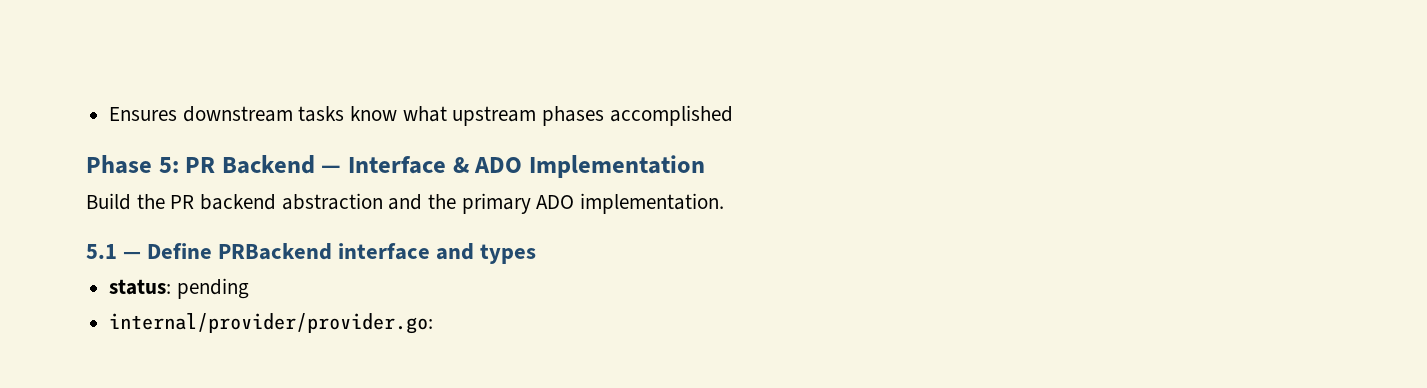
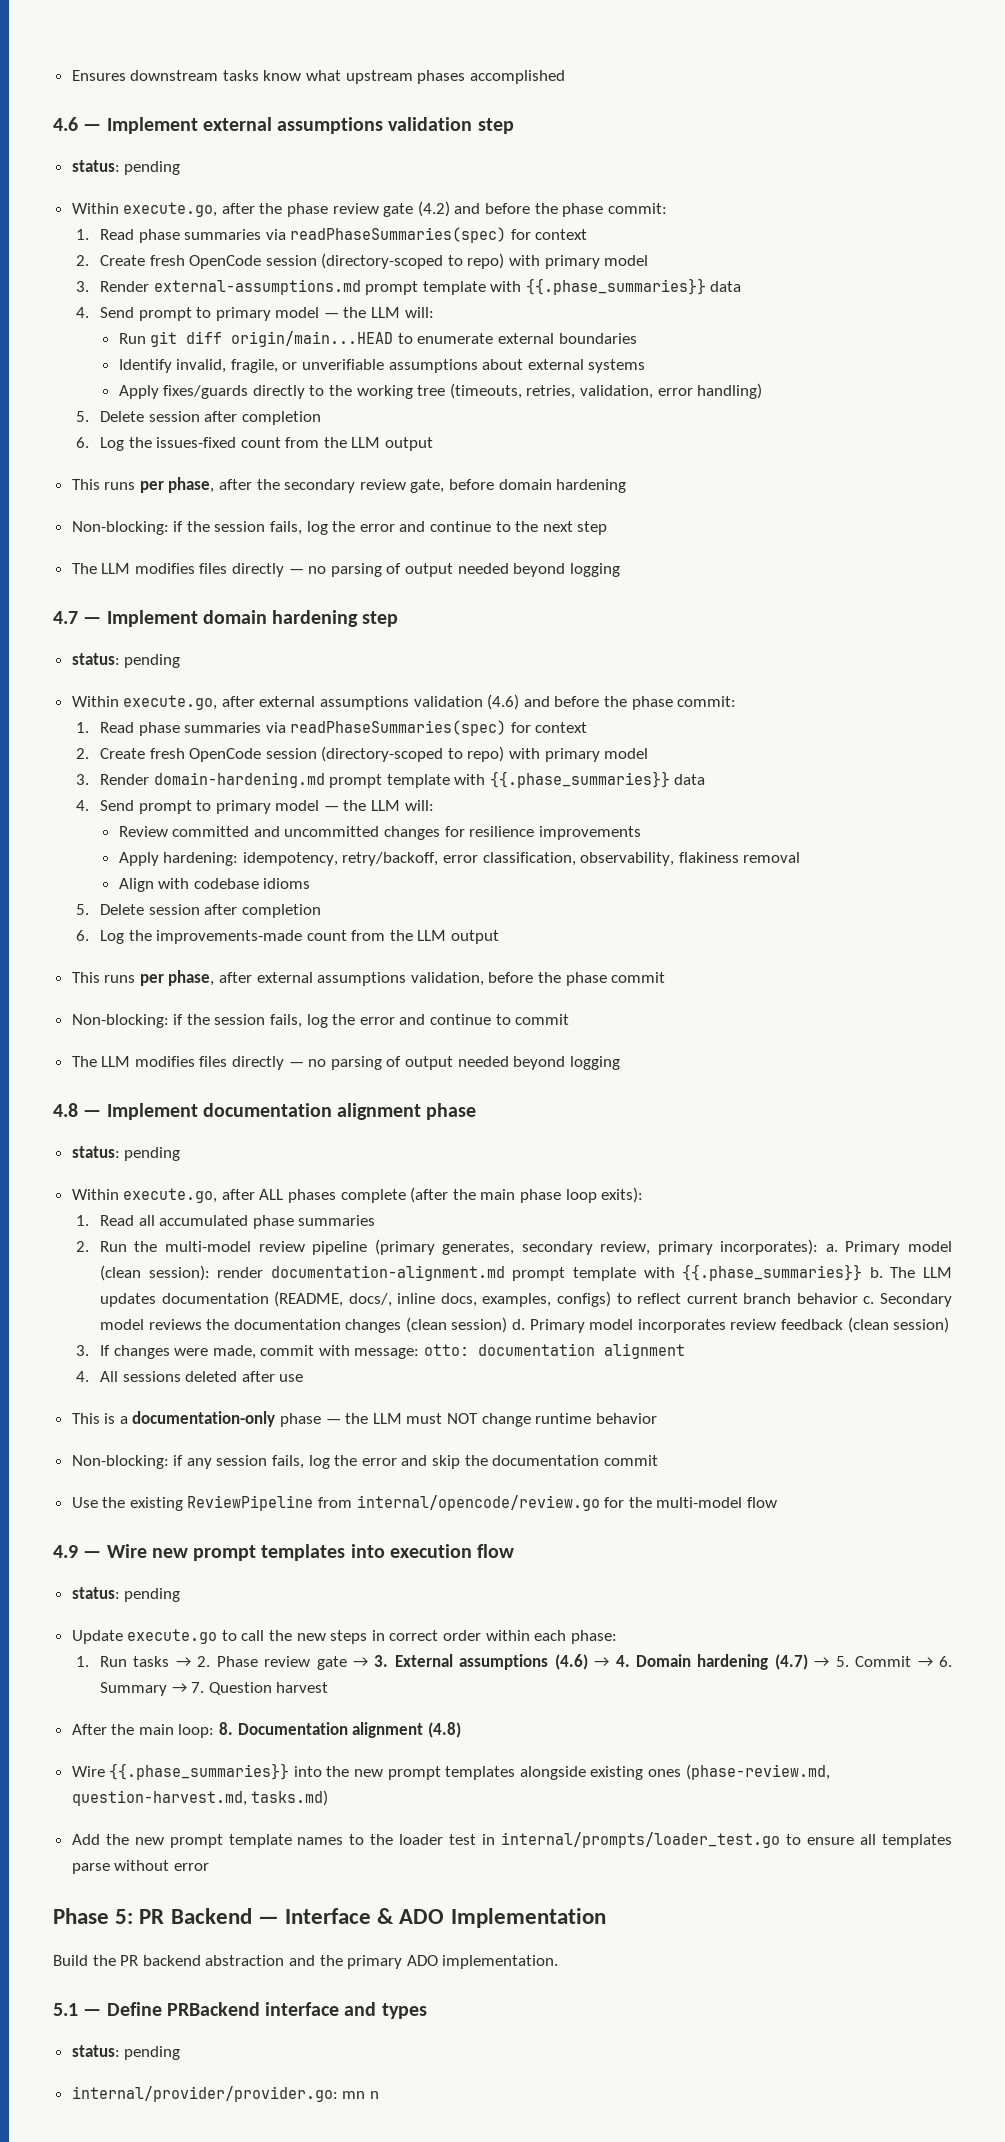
+ 4.6 — Implement external assumptions validation step
+ status: pending
+ Within execute.go, after the phase review gate (4.2) and before the phase commit:
+ 1. Read phase summaries via readPhaseSummaries(spec) for context
+ 2. Create fresh OpenCode session (directory-scoped to repo) with primary model
+ 3. Render external-assumptions.md prompt template with {{.phase_summaries}} data
+ 4. Send prompt to primary model — the LLM will:
+ Run git diff origin/main...HEAD to enumerate external boundaries
+ Identify invalid, fragile, or unverifiable assumptions about external systems
+ Apply fixes/guards directly to the working tree (timeouts, retries, validation, error handling)
+ 5. Delete session after completion
+ 6. Log the issues-fixed count from the LLM output
+ This runs per phase, after the secondary review gate, before domain hardening
+ Non-blocking: if the session fails, log the error and continue to the next step
+ The LLM modifies files directly — no parsing of output needed beyond logging
+ 4.7 — Implement domain hardening step
+ status: pending
+ Within execute.go, after external assumptions validation (4.6) and before the phase commit:
+ 1. Read phase summaries via readPhaseSummaries(spec) for context
+ 2. Create fresh OpenCode session (directory-scoped to repo) with primary model
+ 3. Render domain-hardening.md prompt template with {{.phase_summaries}} data
+ 4. Send prompt to primary model — the LLM will:
+ Review committed and uncommitted changes for resilience improvements
+ Apply hardening: idempotency, retry/backoff, error classification, observability, flakiness removal
+ Align with codebase idioms
+ 5. Delete session after completion
+ 6. Log the improvements-made count from the LLM output
+ This runs per phase, after external assumptions validation, before the phase commit
+ Non-blocking: if the session fails, log the error and continue to commit
+ The LLM modifies files directly — no parsing of output needed beyond logging
+ 4.8 — Implement documentation alignment phase
+ status: pending
+ Within execute.go, after ALL phases complete (after the main phase loop exits):
+ 1. Read all accumulated phase summaries
+ 2. Run the multi-model review pipeline (primary generates, secondary review, primary incorporates): a. Primary model (clean session): render documentation-alignment.md prompt template with {{.phase_summaries}} b. The LLM updates documentation (README, docs/, inline docs, examples, configs) to reflect current branch behavior c. Secondary model reviews the documentation changes (clean session) d. Primary model incorporates review feedback (clean session)
+ 3. If changes were made, commit with message: otto: documentation alignment
+ 4. All sessions deleted after use
+ This is a documentation-only phase — the LLM must NOT change runtime behavior
+ Non-blocking: if any session fails, log the error and skip the documentation commit
+ Use the existing ReviewPipeline from internal/opencode/review.go for the multi-model flow
+ 4.9 — Wire new prompt templates into execution flow
+ status: pending
+ Update execute.go to call the new steps in correct order within each phase:
+ 1. Run tasks → 2. Phase review gate → 3. External assumptions (4.6) → 4. Domain hardening (4.7) → 5. Commit → 6. Summary → 7. Question harvest
+ After the main loop: 8. Documentation alignment (4.8)
+ Wire {{.phase_summaries}} into the new prompt templates alongside existing ones (phase-review.md, question-harvest.md, tasks.md)
+ Add the new prompt template names to the loader test in internal/prompts/loader_test.go to ensure all templates parse without error
- internal/provider/provider.go:
+ internal/provider/provider.go: mn n

